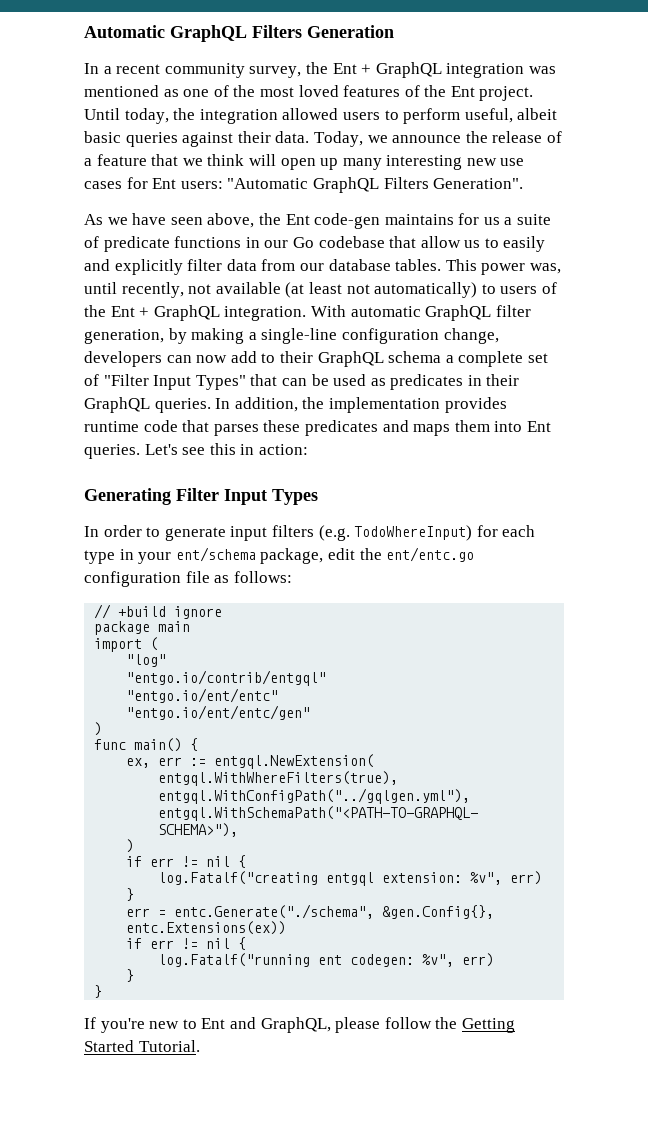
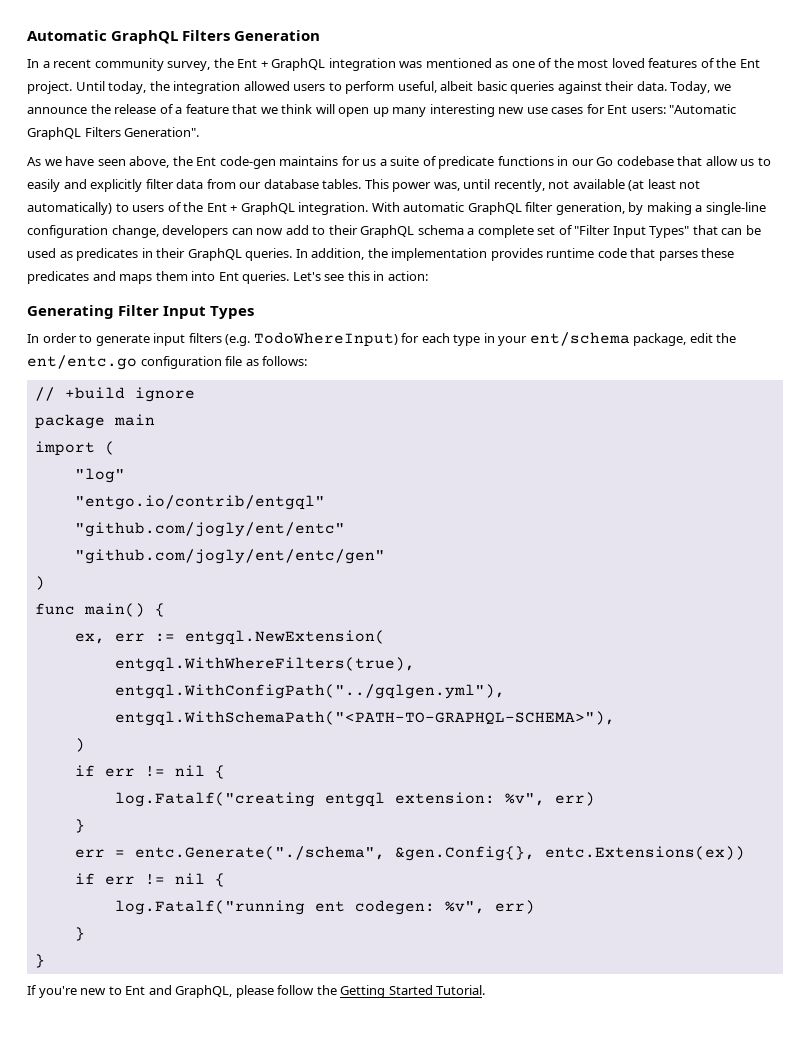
- "entgo.io/ent/entc"
- "entgo.io/ent/entc/gen"
+ "github.com/jogly/ent/entc"
+ "github.com/jogly/ent/entc/gen"

